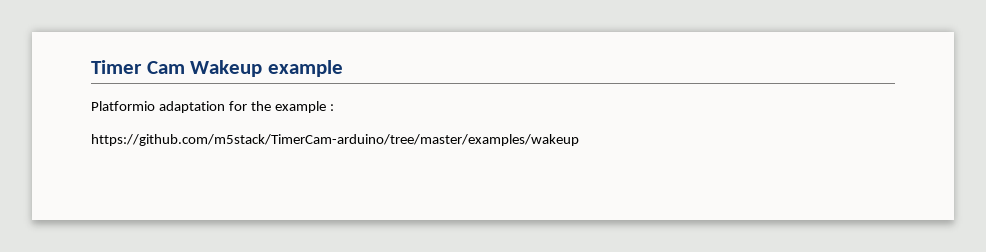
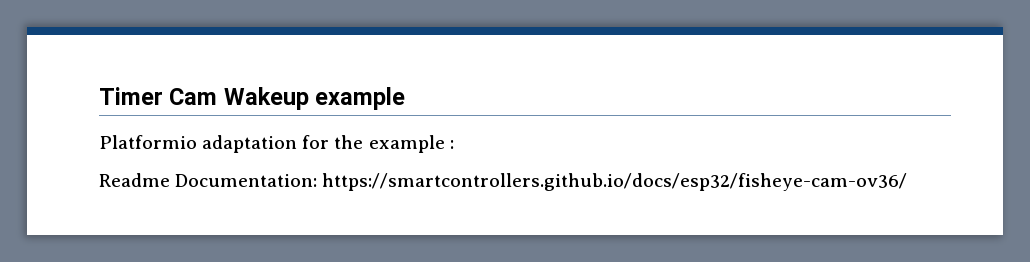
- https://github.com/m5stack/TimerCam-arduino/tree/master/examples/wakeup
+ Readme Documentation: https://smartcontrollers.github.io/docs/esp32/fisheye-cam-ov36/

